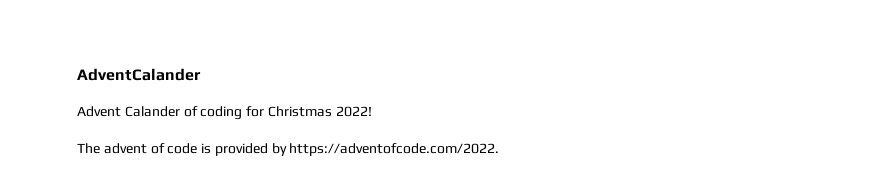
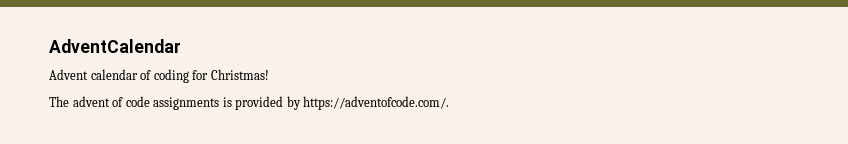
- AdventCalander
+ AdventCalendar
- Advent Calander of coding for Christmas 2022!
+ Advent calendar of coding for Christmas!
- The advent of code is provided by https://adventofcode.com/2022.
+ The advent of code assignments is provided by https://adventofcode.com/.

